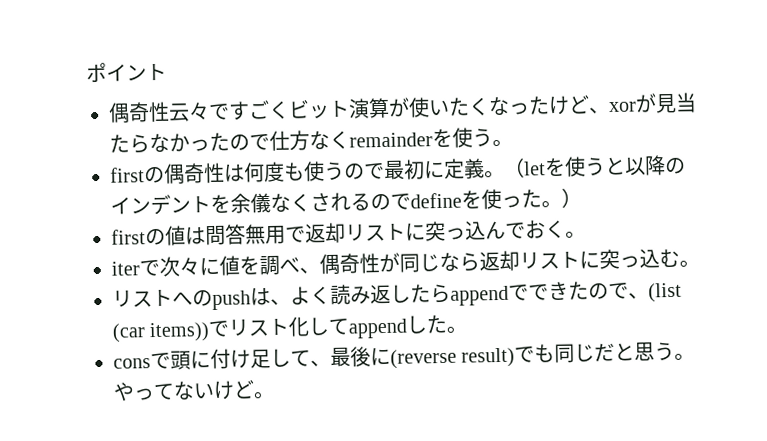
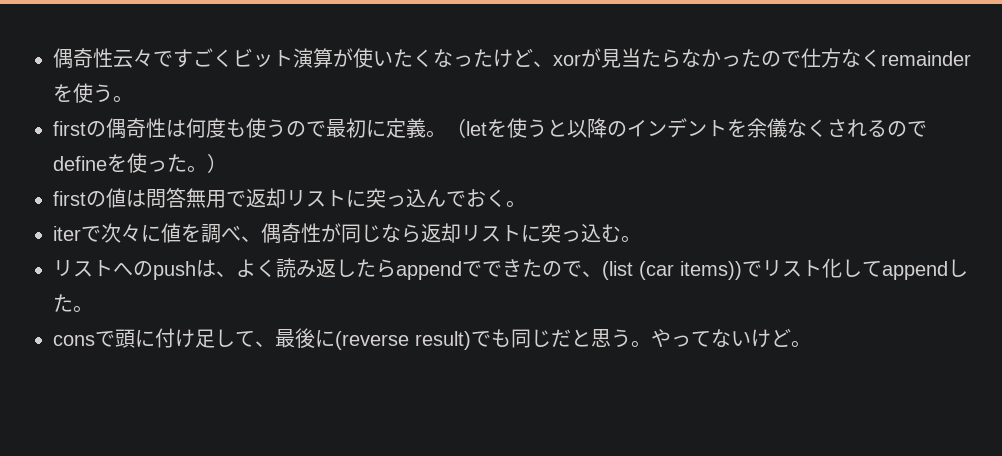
- ポイント

